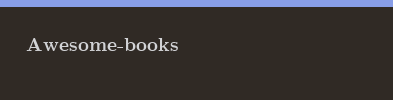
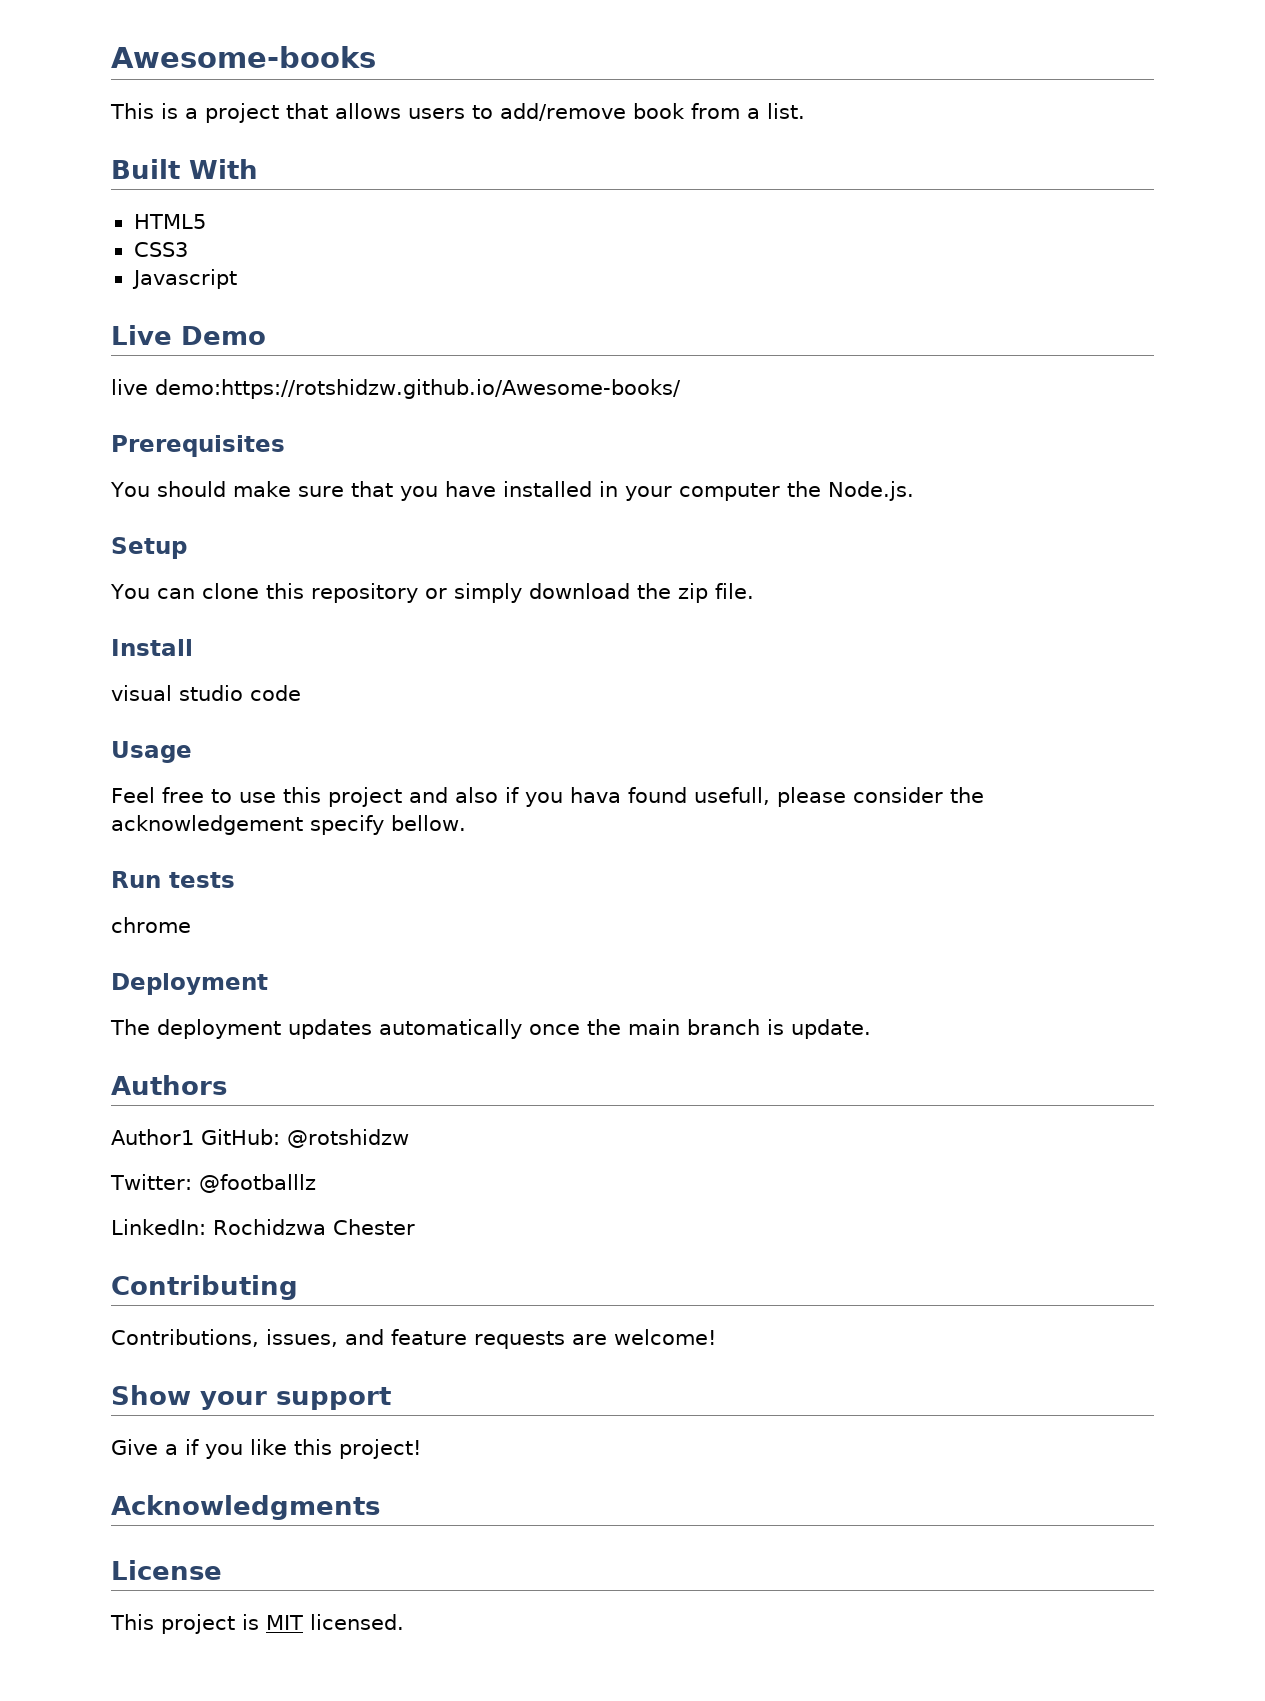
+ This is a project that allows users to add/remove book from a list.
+ Built With
+ HTML5
+ CSS3
+ Javascript
+ Live Demo
+ live demo:https://rotshidzw.github.io/Awesome-books/
+ Prerequisites
+ You should make sure that you have installed in your computer the Node.js.
+ Setup
+ You can clone this repository or simply download the zip file.
+ Install
+ visual studio code
+ Usage
+ Feel free to use this project and also if you hava found usefull, please consider the acknowledgement specify bellow.
+ Run tests
+ chrome
+ Deployment
+ The deployment updates automatically once the main branch is update.
+ Authors
+ Author1 GitHub: @rotshidzw
+ Twitter: @footballlz
+ LinkedIn: Rochidzwa Chester
+ Contributing
+ Contributions, issues, and feature requests are welcome!
+ Show your support
+ Give a if you like this project!
+ Acknowledgments
+ License
+ This project is MIT licensed.

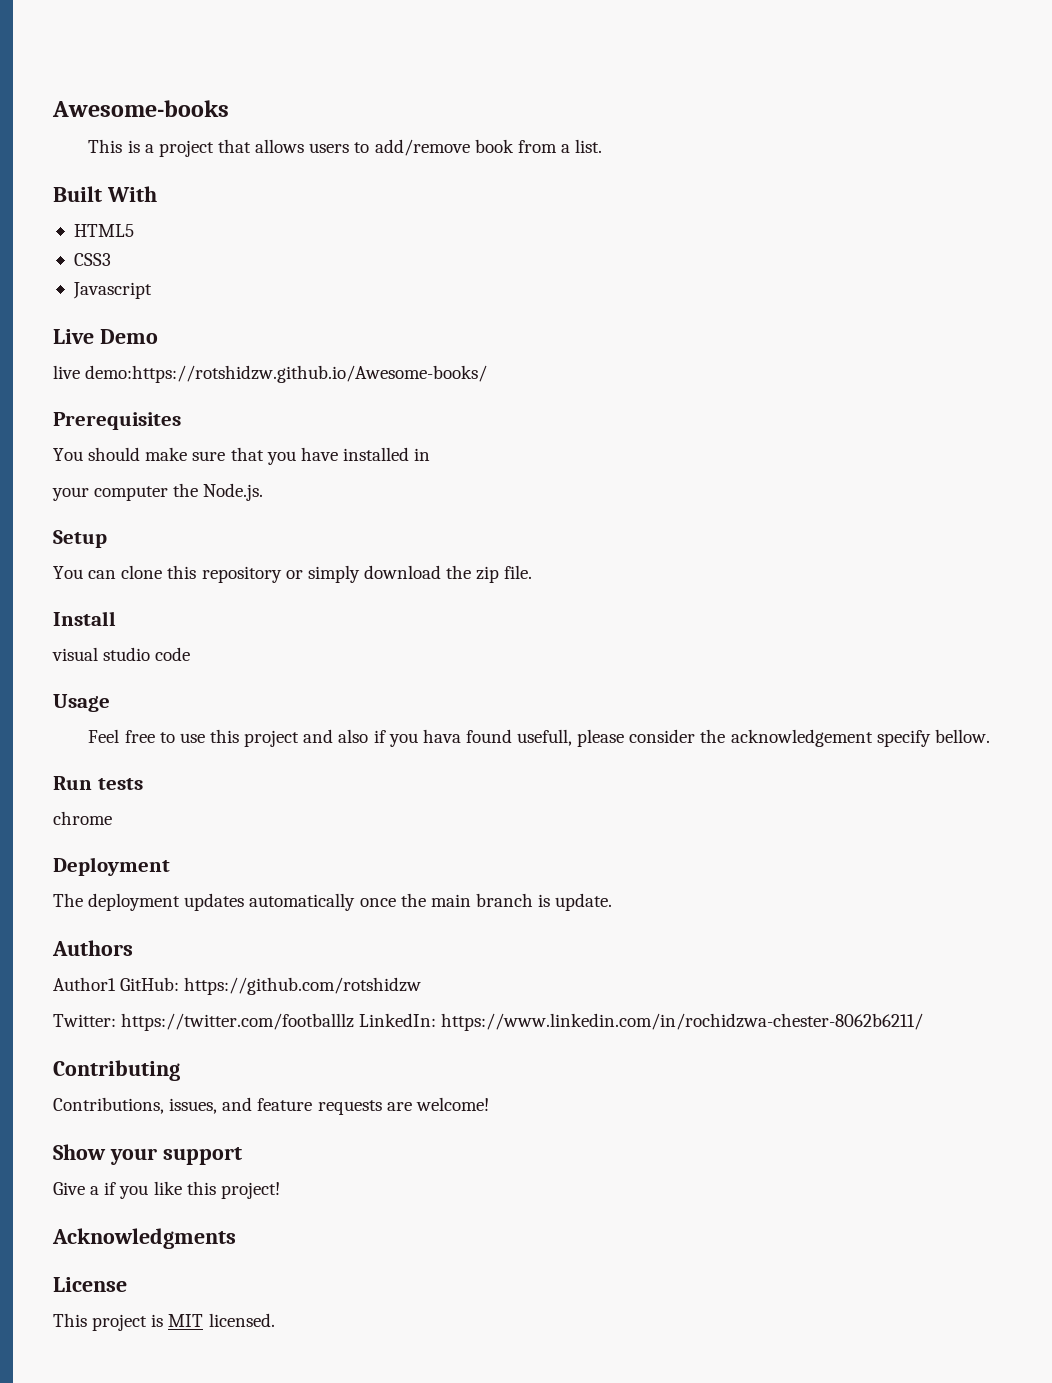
- You should make sure that you have installed in your computer the Node.js.
+ You should make sure that you have installed in
+ your computer the Node.js.
- Author1 GitHub: @rotshidzw
+ Author1 GitHub: https://github.com/rotshidzw
- Twitter: @footballlz
- LinkedIn: Rochidzwa Chester
+ Twitter: https://twitter.com/footballlz LinkedIn: https://www.linkedin.com/in/rochidzwa-chester-8062b6211/

